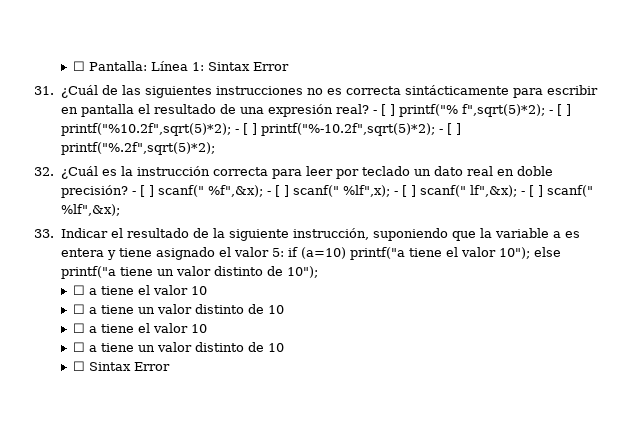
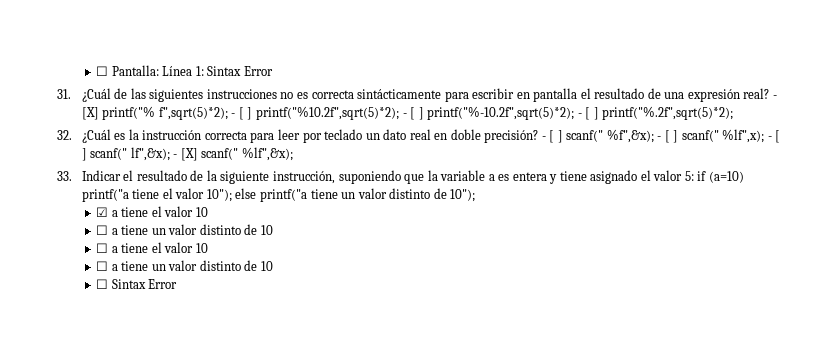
- - [ ] printf("% f",sqrt(5)*2); - [ ] printf("%10.2f",sqrt(5)*2); - [ ] printf("%-10.2f",sqrt(5)*2); - [ ] printf("%.2f",sqrt(5)*2);
+ - [X] printf("% f",sqrt(5)*2); - [ ] printf("%10.2f",sqrt(5)*2); - [ ] printf("%-10.2f",sqrt(5)*2); - [ ] printf("%.2f",sqrt(5)*2);
- - [ ] scanf(" %f",&x); - [ ] scanf(" %lf",x); - [ ] scanf(" lf",&x); - [ ] scanf(" %lf",&x);
+ - [ ] scanf(" %f",&x); - [ ] scanf(" %lf",x); - [ ] scanf(" lf",&x); - [X] scanf(" %lf",&x);
  33. Indicar el resultado de la siguiente instrucción, suponiendo que la variable a es entera y tiene asignado el valor 5: if (a=10) printf("a tiene el valor 10"); else printf("a tiene un valor distinto de 10");
- ☐ a tiene el valor 10
+ ☑ a tiene el valor 10

